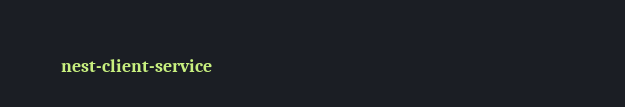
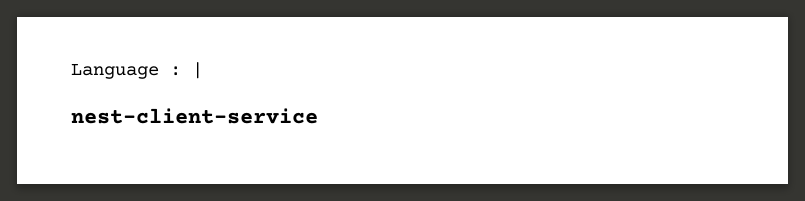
+ Language : |

